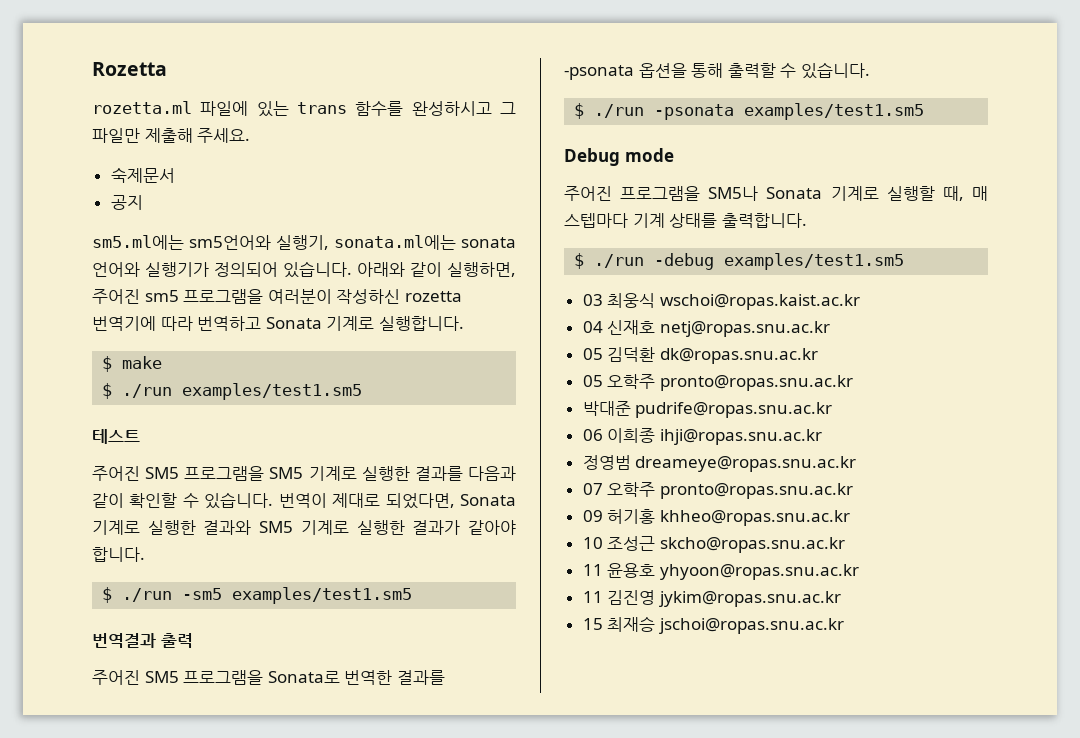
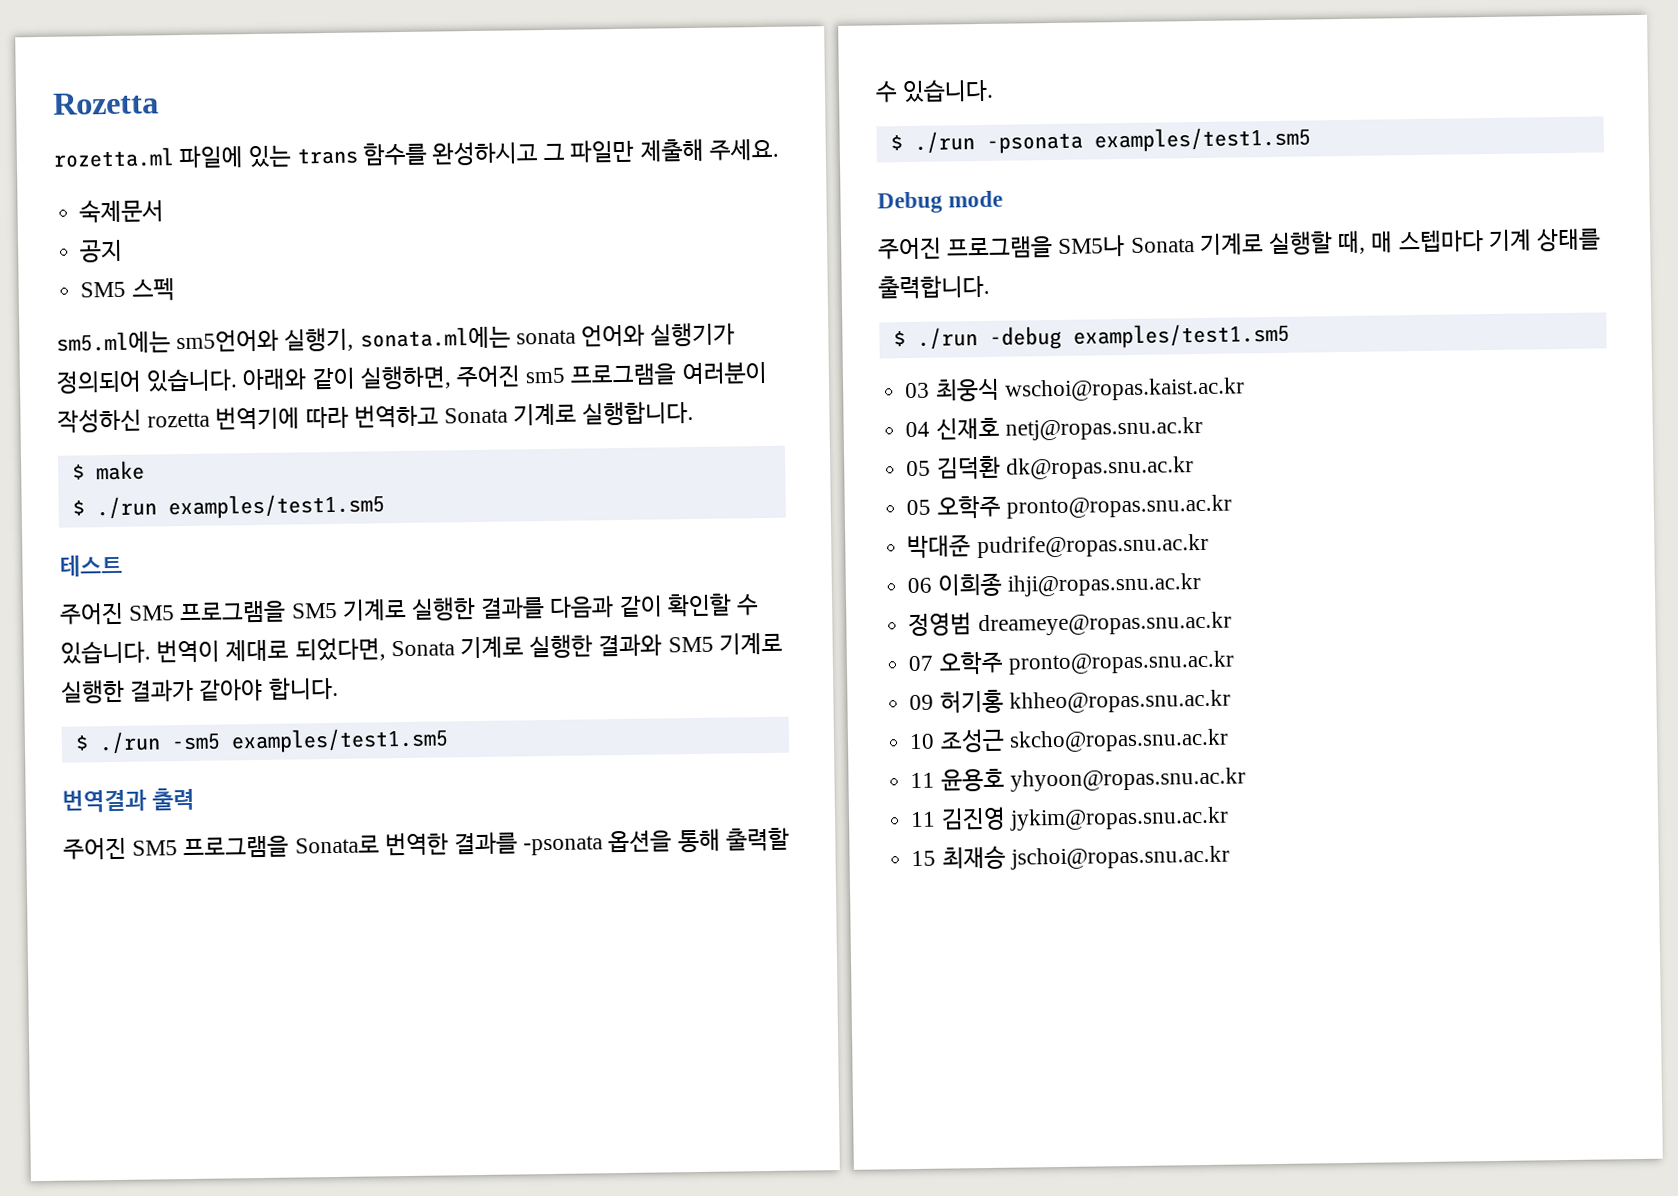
+ SM5 스펙

